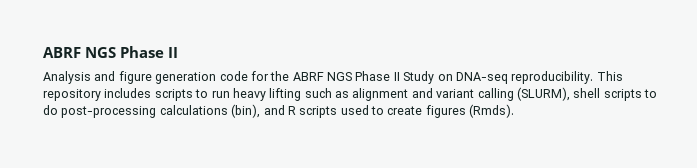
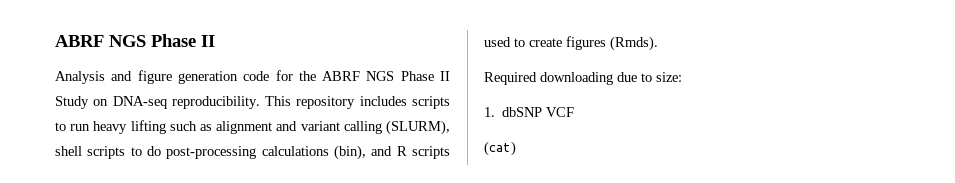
+ Required downloading due to size:
+ 1. dbSNP VCF
+ (cat)

